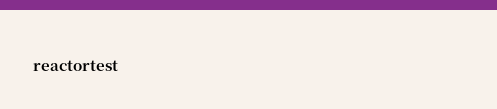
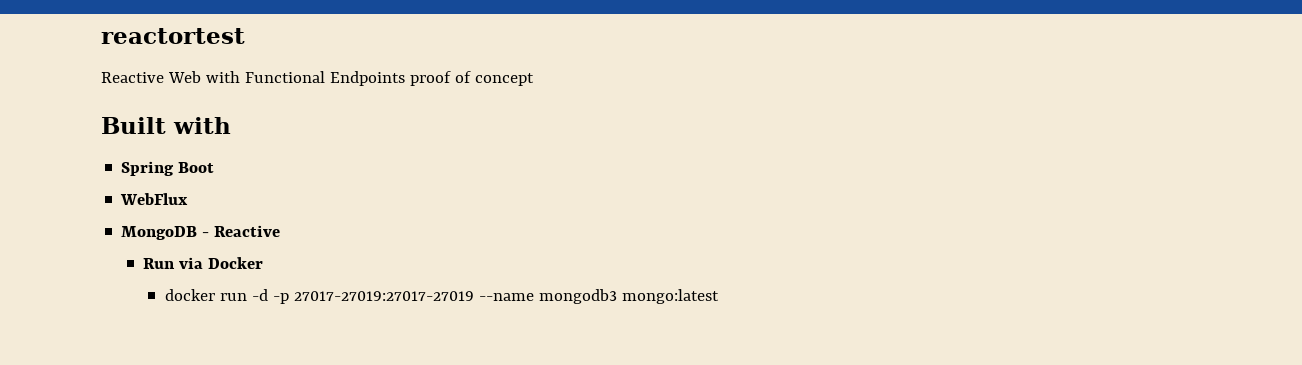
+ Reactive Web with Functional Endpoints proof of concept
+ Built with
+ Spring Boot
+ WebFlux
+ MongoDB - Reactive
+ Run via Docker
+ docker run -d -p 27017-27019:27017-27019 --name mongodb3 mongo:latest

